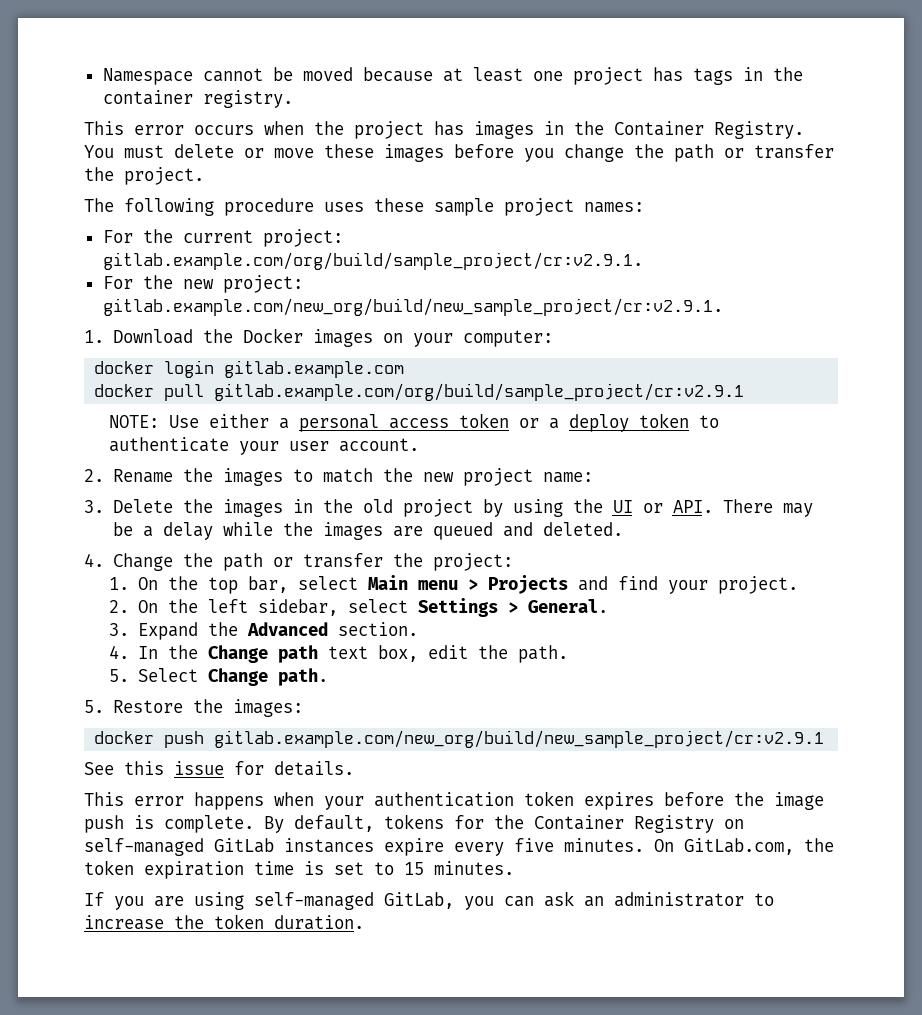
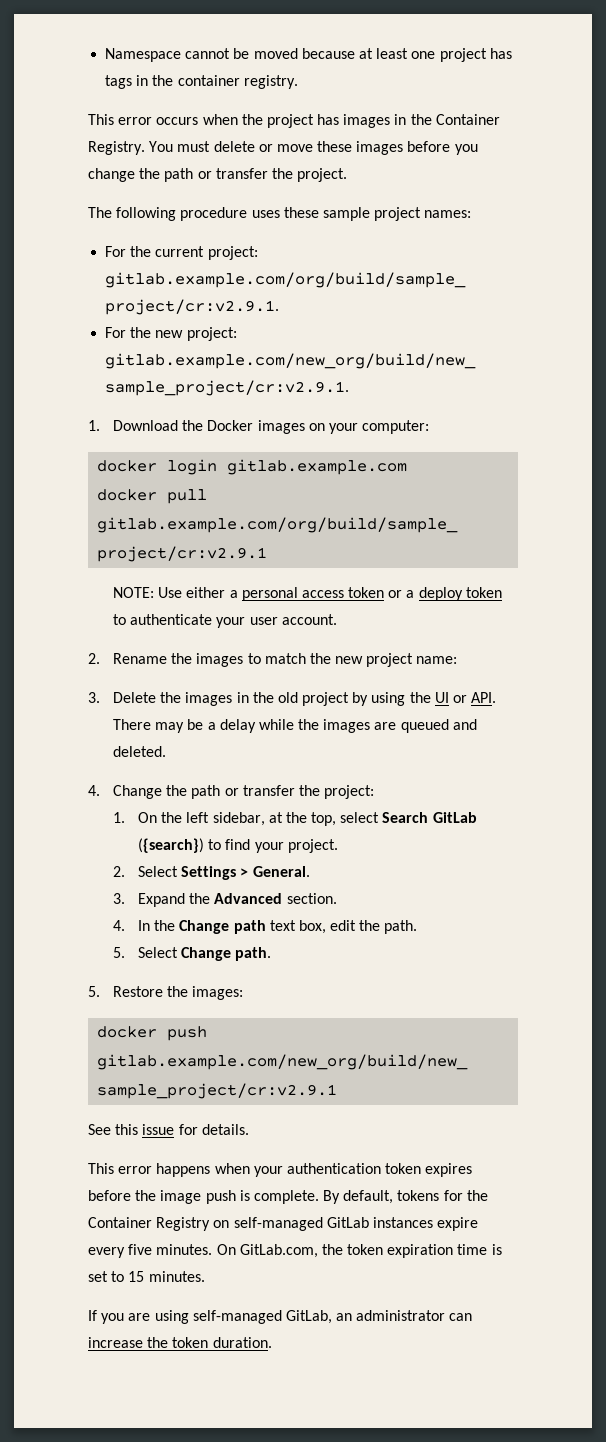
- 1. On the top bar, select Main menu > Projects and find your project.
+ 1. On the left sidebar, at the top, select Search GitLab ({search}) to find your project.
- 2. On the left sidebar, select Settings > General.
+ 2. Select Settings > General.
- If you are using self-managed GitLab, you can ask an administrator to increase the token duration.
+ If you are using self-managed GitLab, an administrator can increase the token duration.

